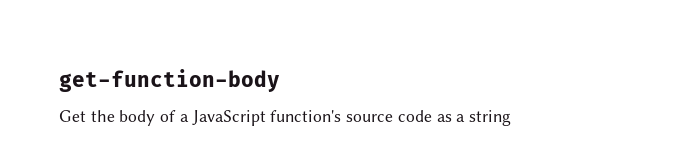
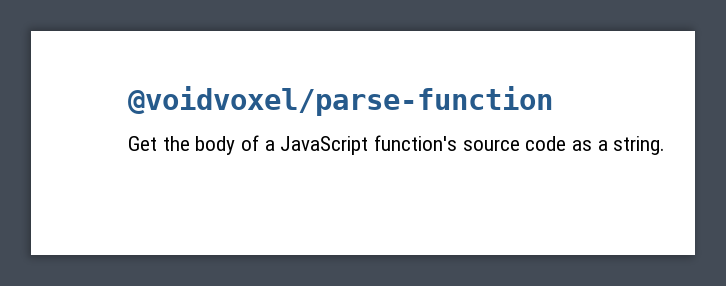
- get-function-body
+ @voidvoxel/parse-function
- Get the body of a JavaScript function's source code as a string
+ Get the body of a JavaScript function's source code as a string.

